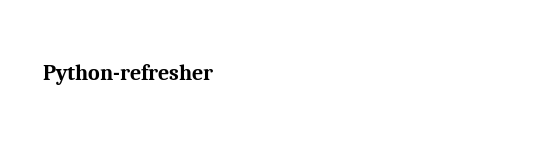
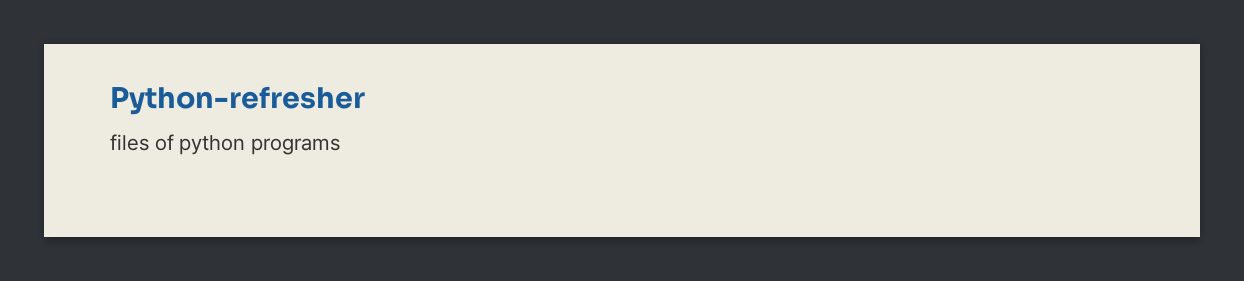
+ files of python programs

